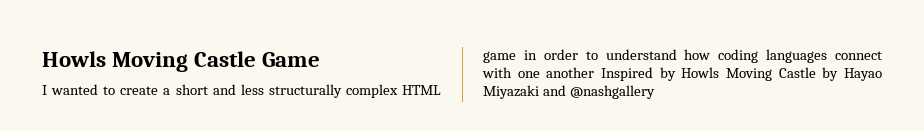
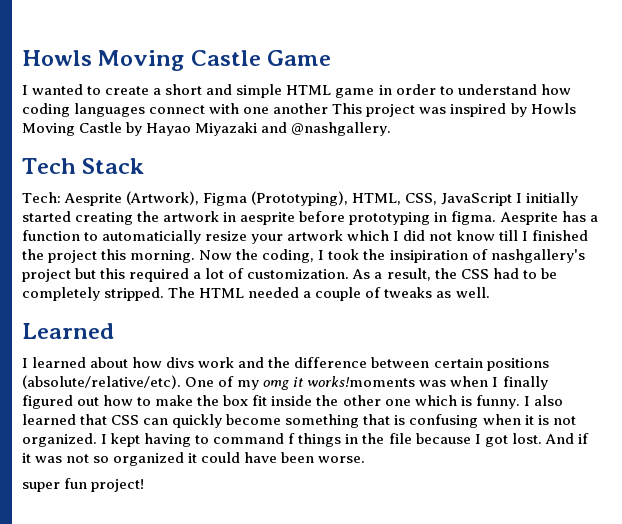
- I wanted to create a short and less structurally complex HTML game in order to understand how coding languages connect with one another Inspired by Howls Moving Castle by Hayao Miyazaki and @nashgallery
+ I wanted to create a short and simple HTML game in order to understand how coding languages connect with one another This project was inspired by Howls Moving Castle by Hayao Miyazaki and @nashgallery.
+ Tech Stack
+ Tech: Aesprite (Artwork), Figma (Prototyping), HTML, CSS, JavaScript I initially started creating the artwork in aesprite before prototyping in figma. Aesprite has a function to automaticially resize your artwork which I did not know till I finished the project this morning. Now the coding, I took the insipiration of nashgallery's project but this required a lot of customization. As a result, the CSS had to be completely stripped. The HTML needed a couple of tweaks as well.
+ Learned
+ I learned about how divs work and the difference between certain positions (absolute/relative/etc). One of my omg it works!moments was when I finally figured out how to make the box fit inside the other one which is funny. I also learned that CSS can quickly become something that is confusing when it is not organized. I kept having to command f things in the file because I got lost. And if it was not so organized it could have been worse.
+ super fun project!

